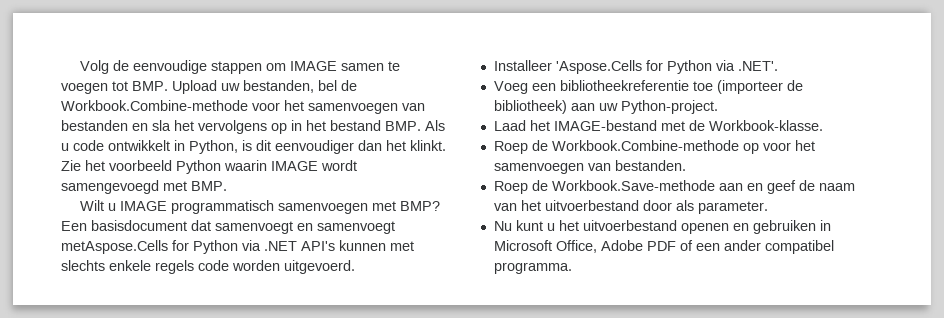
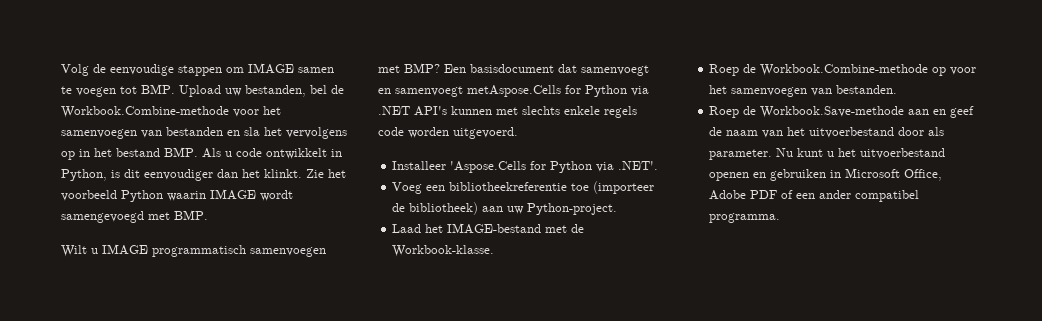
- Roep de Workbook.Save-methode aan en geef de naam van het uitvoerbestand door als parameter.
- Nu kunt u het uitvoerbestand openen en gebruiken in Microsoft Office, Adobe PDF of een ander compatibel programma.
+ Roep de Workbook.Save-methode aan en geef de naam van het uitvoerbestand door als parameter. Nu kunt u het uitvoerbestand openen en gebruiken in Microsoft Office, Adobe PDF of een ander compatibel programma.

